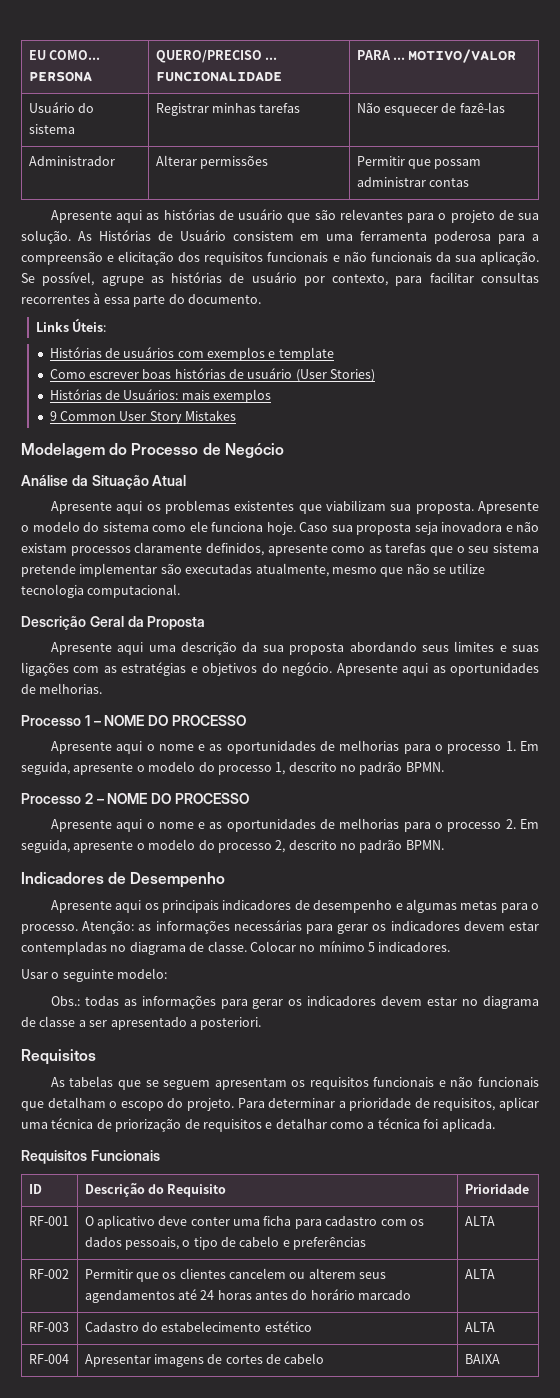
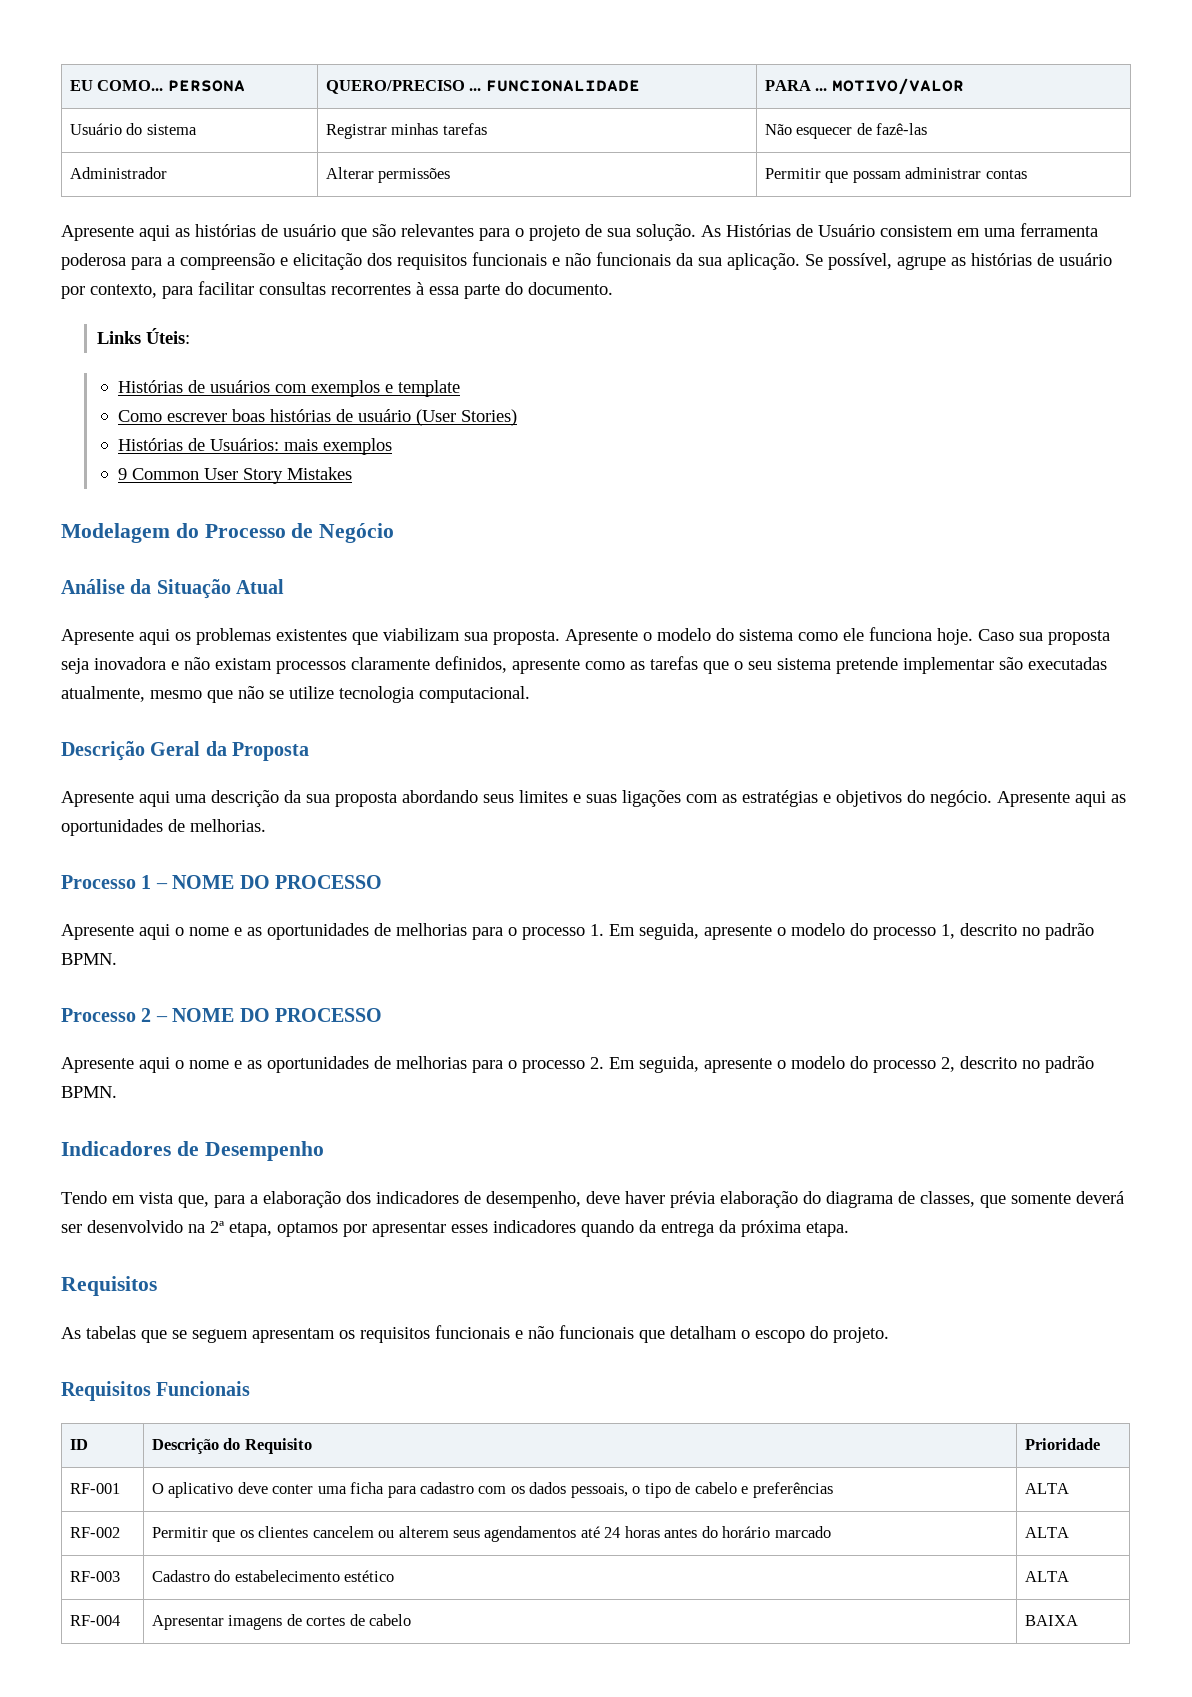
- Apresente aqui os principais indicadores de desempenho e algumas metas para o processo. Atenção: as informações necessárias para gerar os indicadores devem estar contempladas no diagrama de classe. Colocar no mínimo 5 indicadores.
- Usar o seguinte modelo:
- Obs.: todas as informações para gerar os indicadores devem estar no diagrama de classe a ser apresentado a posteriori.
+ Tendo em vista que, para a elaboração dos indicadores de desempenho, deve haver prévia elaboração do diagrama de classes, que somente deverá ser desenvolvido na 2ª etapa, optamos por apresentar esses indicadores quando da entrega da próxima etapa.
- Para determinar a prioridade de requisitos, aplicar uma técnica de priorização de requisitos e detalhar como a técnica foi aplicada.

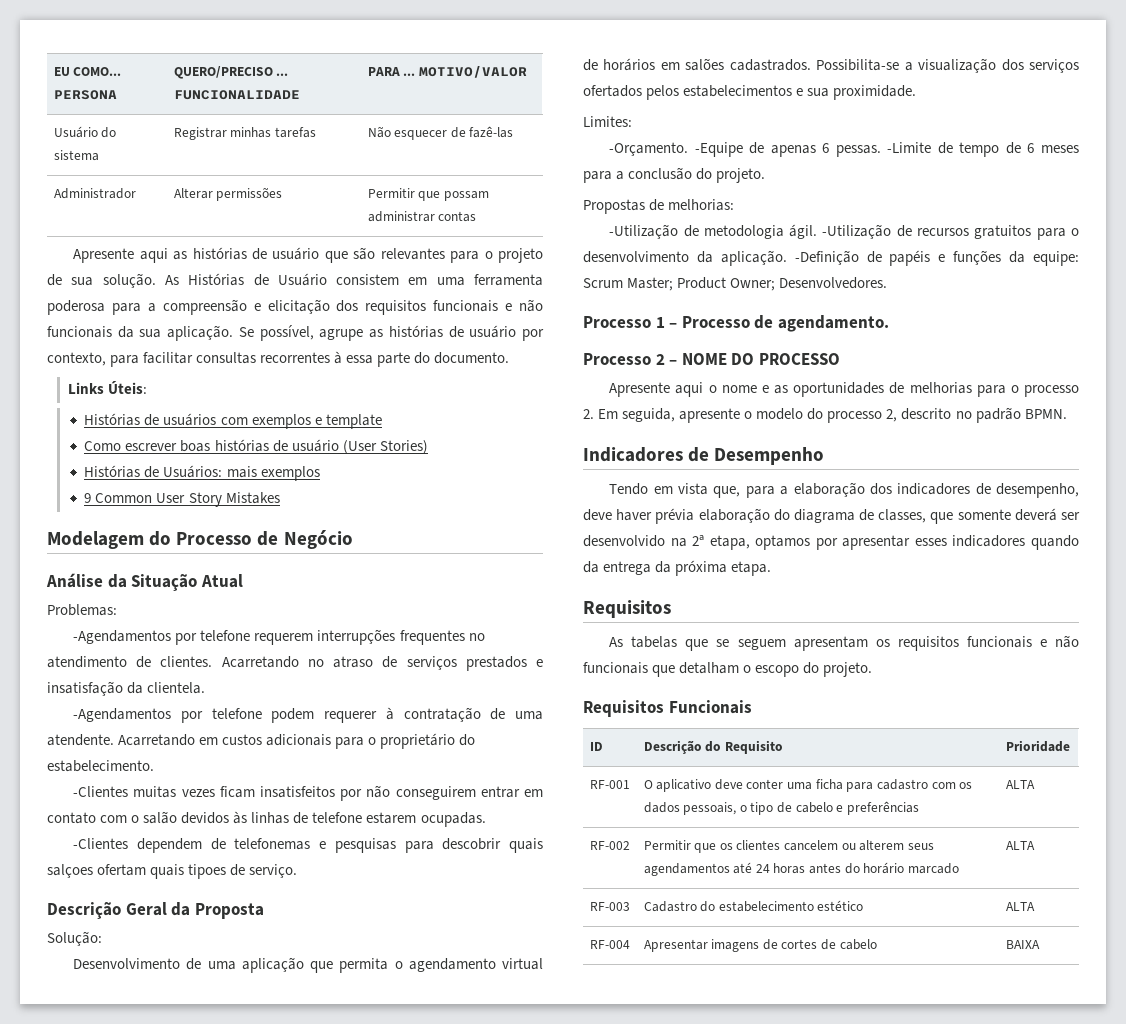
- Apresente aqui os problemas existentes que viabilizam sua proposta. Apresente o modelo do sistema como ele funciona hoje. Caso sua proposta seja inovadora e não existam processos claramente definidos, apresente como as tarefas que o seu sistema pretende implementar são executadas atualmente, mesmo que não se utilize tecnologia computacional.
+ Problemas:
+ -Agendamentos por telefone requerem interrupções frequentes no atendimento de clientes. Acarretando no atraso de serviços prestados e insatisfação da clientela.
+ -Agendamentos por telefone podem requerer à contratação de uma atendente. Acarretando em custos adicionais para o proprietário do estabelecimento.
+ -Clientes muitas vezes ficam insatisfeitos por não conseguirem entrar em contato com o salão devidos às linhas de telefone estarem ocupadas.
+ -Clientes dependem de telefonemas e pesquisas para descobrir quais salçoes ofertam quais tipoes de serviço.
  Descrição Geral da Proposta
- Apresente aqui uma descrição da sua proposta abordando seus limites e suas ligações com as estratégias e objetivos do negócio. Apresente aqui as oportunidades de melhorias.
- Processo 1 – NOME DO PROCESSO
- Apresente aqui o nome e as oportunidades de melhorias para o processo 1. Em seguida, apresente o modelo do processo 1, descrito no padrão BPMN.
+ Solução:
+ Desenvolvimento de uma aplicação que permita o agendamento virtual de horários em salões cadastrados. Possibilita-se a visualização dos serviços ofertados pelos estabelecimentos e sua proximidade.
+ Limites:
+ -Orçamento. -Equipe de apenas 6 pessas. -Limite de tempo de 6 meses para a conclusão do projeto.
+ Propostas de melhorias:
+ -Utilização de metodologia ágil. -Utilização de recursos gratuitos para o desenvolvimento da aplicação. -Definição de papéis e funções da equipe: Scrum Master; Product Owner; Desenvolvedores.
+ Processo 1 – Processo de agendamento.

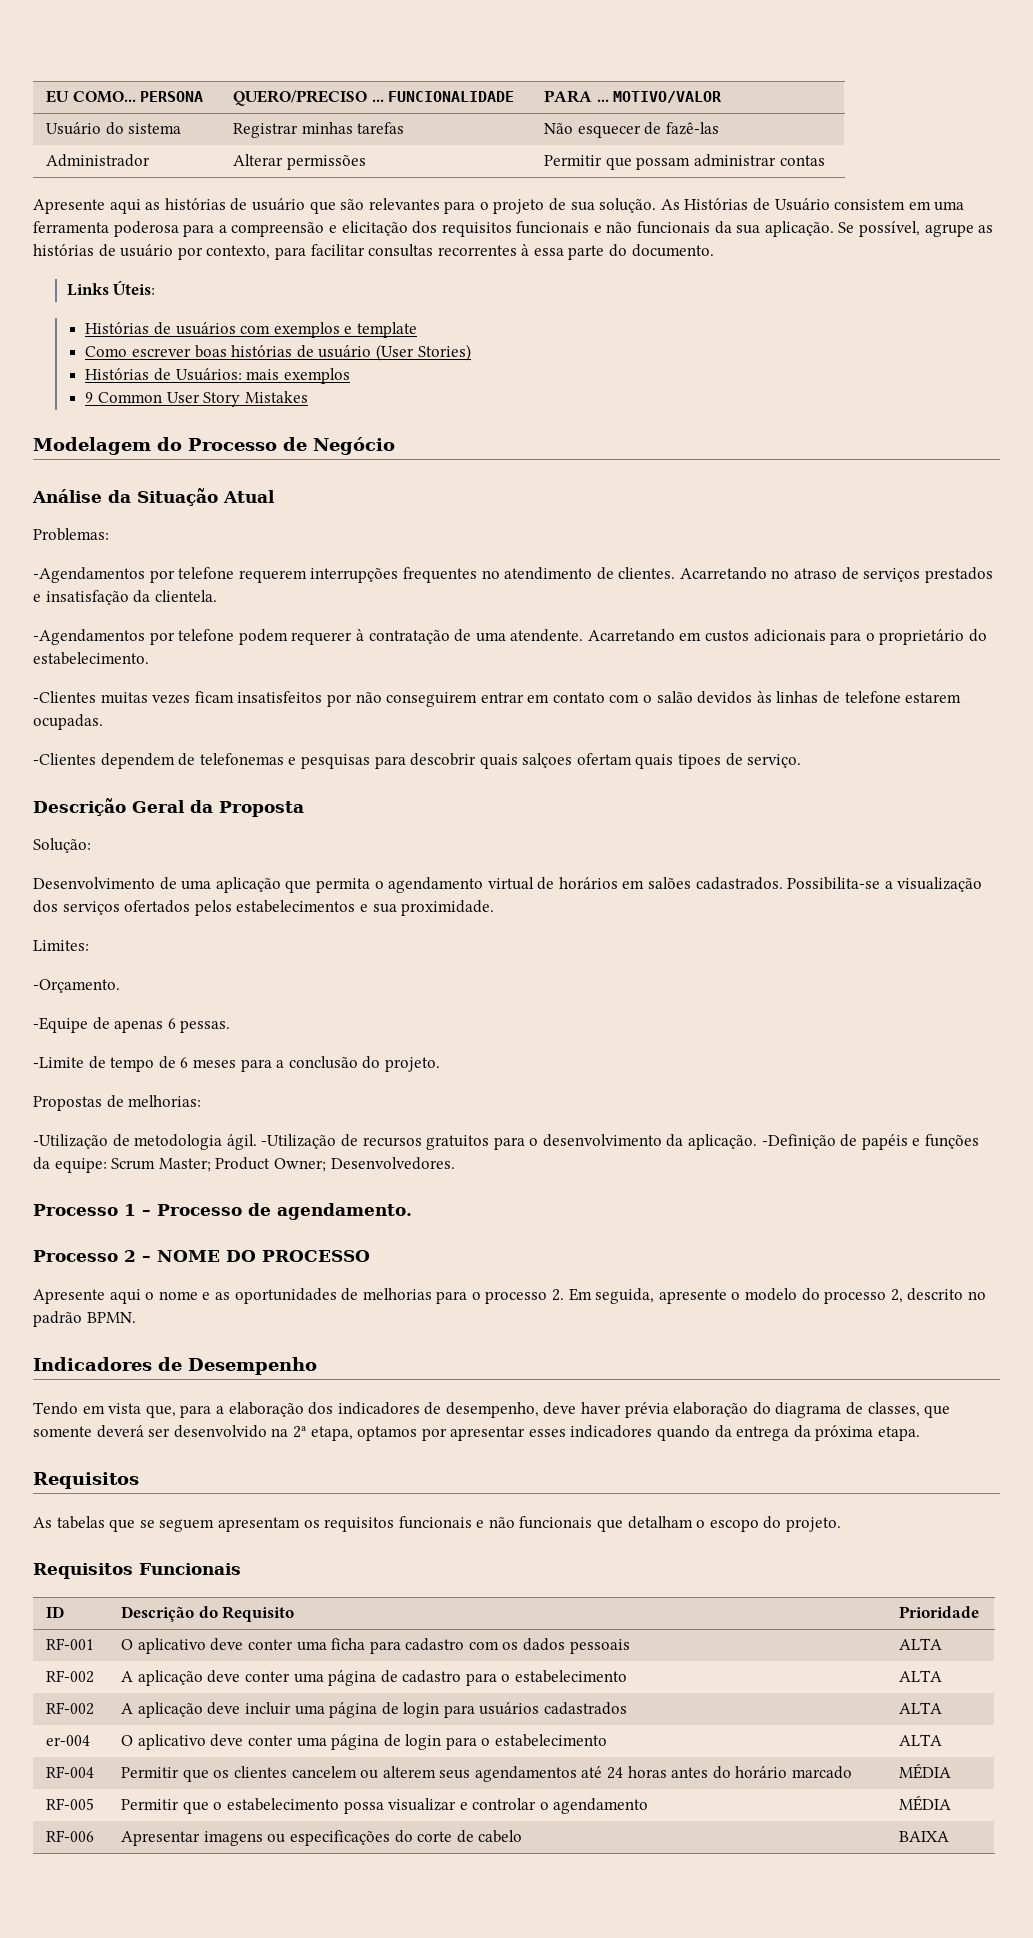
- -Orçamento. -Equipe de apenas 6 pessas. -Limite de tempo de 6 meses para a conclusão do projeto.
+ -Orçamento.
+ -Equipe de apenas 6 pessas.
+ -Limite de tempo de 6 meses para a conclusão do projeto.
- RF-001 | O aplicativo deve conter uma ficha para cadastro com os dados pessoais, o tipo de cabelo e preferências | ALTA
- RF-002 | Permitir que os clientes cancelem ou alterem seus agendamentos até 24 horas antes do horário marcado | ALTA
- RF-003 | Cadastro do estabelecimento estético | ALTA
- RF-004 | Apresentar imagens de cortes de cabelo | BAIXA
+ RF-001 | O aplicativo deve conter uma ficha para cadastro com os dados pessoais | ALTA
+ RF-002 | A aplicação deve conter uma página de cadastro para o estabelecimento | ALTA
+ RF-002 | A aplicação deve incluir uma página de login para usuários cadastrados | ALTA
+ er-004 | O aplicativo deve conter uma página de login para o estabelecimento | ALTA
+ RF-004 | Permitir que os clientes cancelem ou alterem seus agendamentos até 24 horas antes do horário marcado | MÉDIA
+ RF-005 | Permitir que o estabelecimento possa visualizar e controlar o agendamento | MÉDIA
+ RF-006 | Apresentar imagens ou especificações do corte de cabelo | BAIXA

